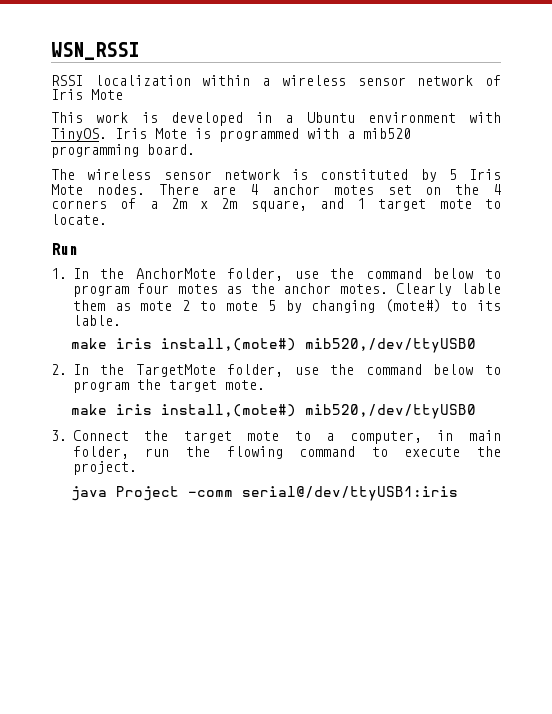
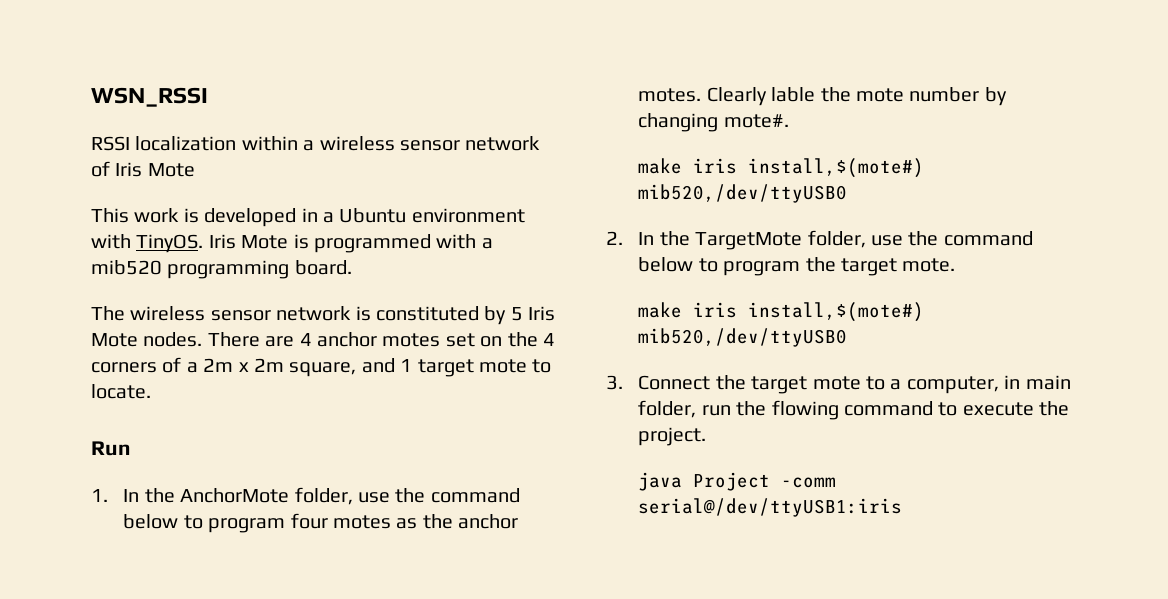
- Clearly lable them as mote 2 to mote 5 by changing (mote#) to its lable.
- make iris install,(mote#) mib520,/dev/ttyUSB0
+ Clearly lable the mote number by changing mote#.
+ make iris install,$(mote#) mib520,/dev/ttyUSB0
  2. In the TargetMote folder, use the command below to program the target mote.
- make iris install,(mote#) mib520,/dev/ttyUSB0
+ make iris install,$(mote#) mib520,/dev/ttyUSB0

